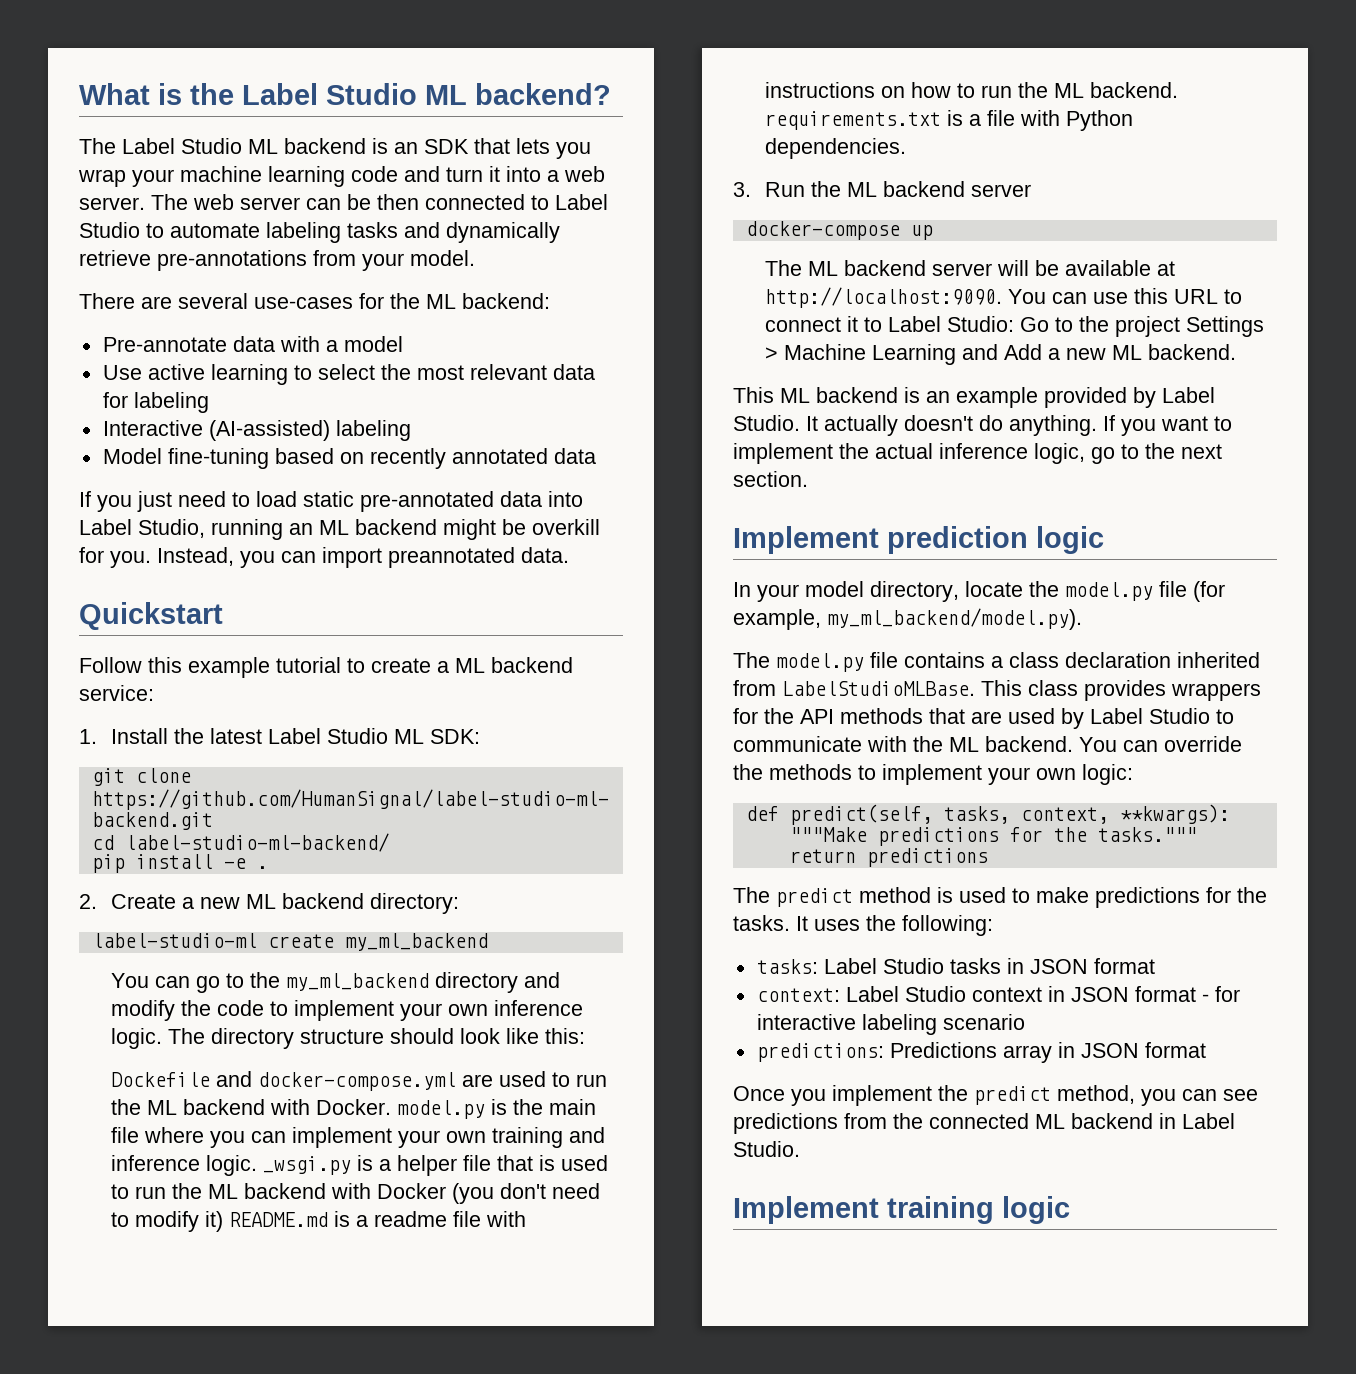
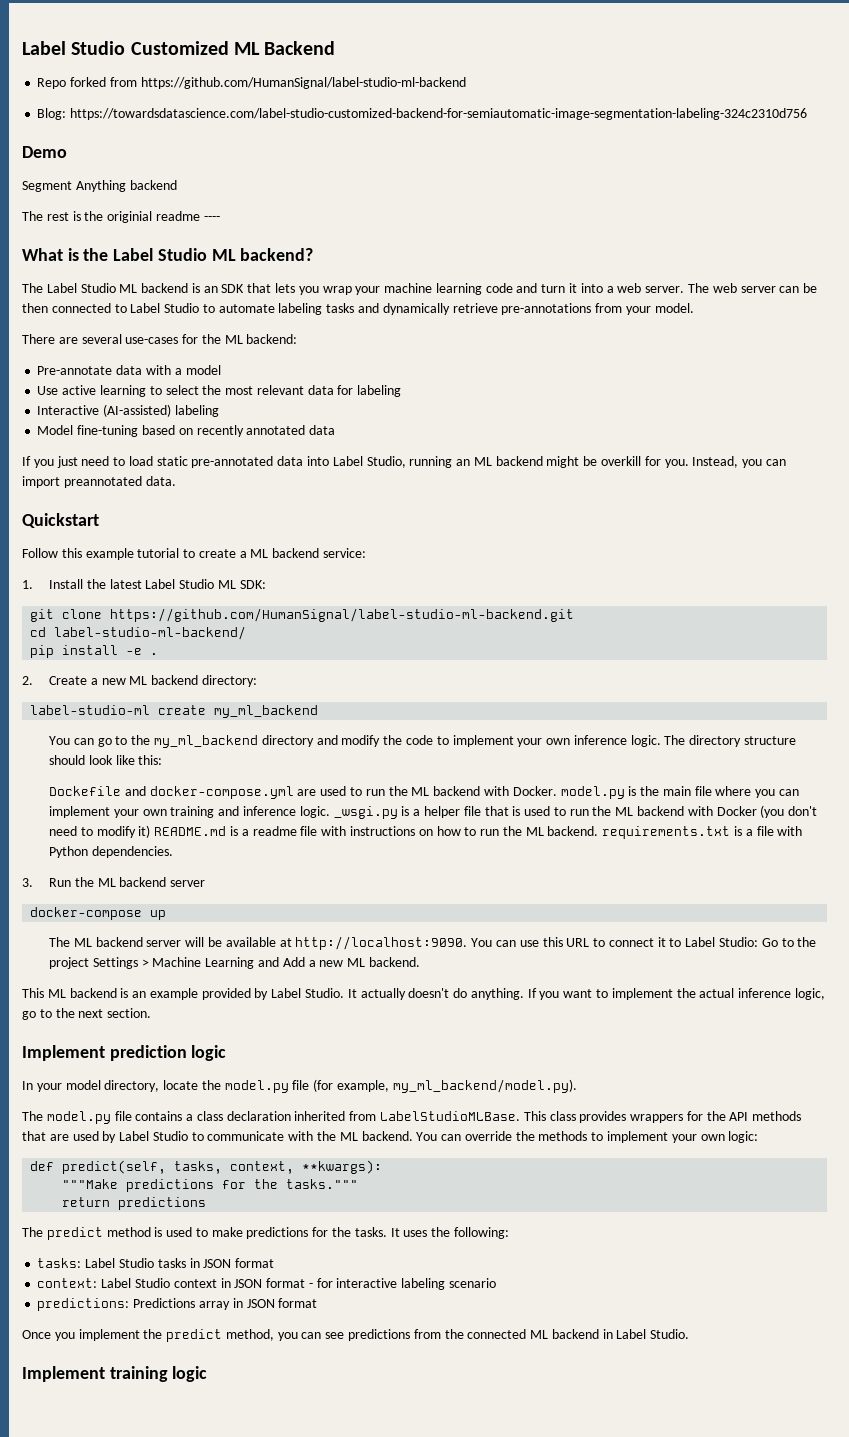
+ Label Studio Customized ML Backend
+ Repo forked from https://github.com/HumanSignal/label-studio-ml-backend
+ Blog: https://towardsdatascience.com/label-studio-customized-backend-for-semiautomatic-image-segmentation-labeling-324c2310d756
+ Demo
+ Segment Anything backend
+ The rest is the originial readme ----

